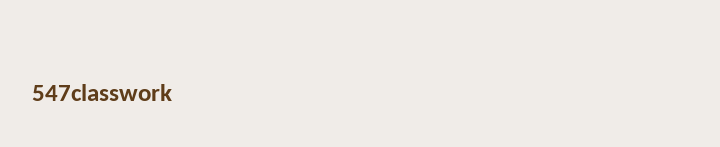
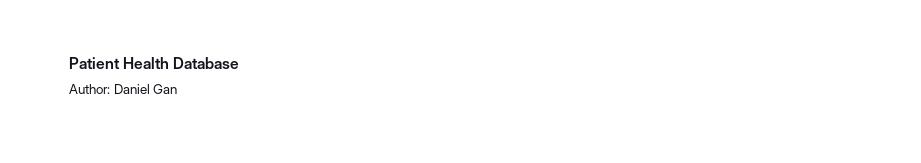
- 547classwork
+ Patient Health Database
+ Author: Daniel Gan

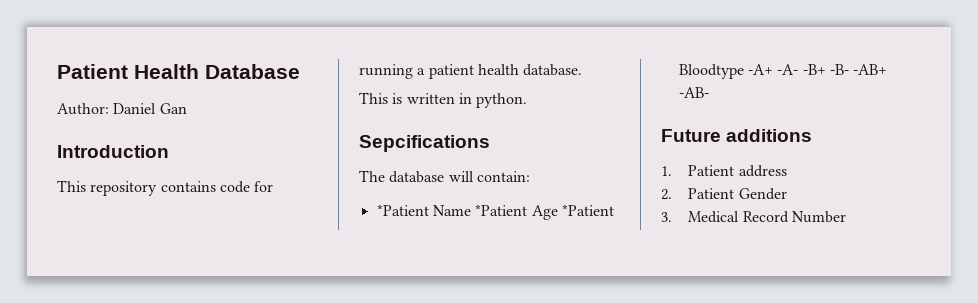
+ Introduction
+ This repository contains code for running a patient health database.
+ This is written in python.
+ Sepcifications
+ The database will contain:
+ *Patient Name *Patient Age *Patient Bloodtype -A+ -A- -B+ -B- -AB+ -AB-
+ Future additions
+ 1. Patient address
+ 2. Patient Gender
+ 3. Medical Record Number

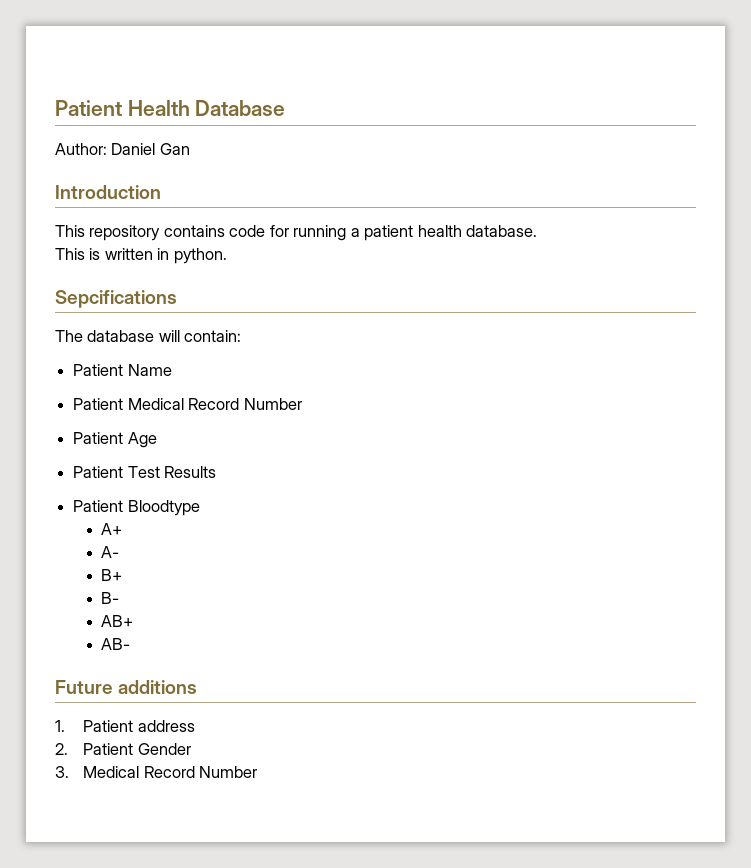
- *Patient Name *Patient Age *Patient Bloodtype -A+ -A- -B+ -B- -AB+ -AB-
+ Patient Name
+ Patient Medical Record Number
+ Patient Age
+ Patient Test Results
+ Patient Bloodtype
+ A+
+ A-
+ B+
+ B-
+ AB+
+ AB-

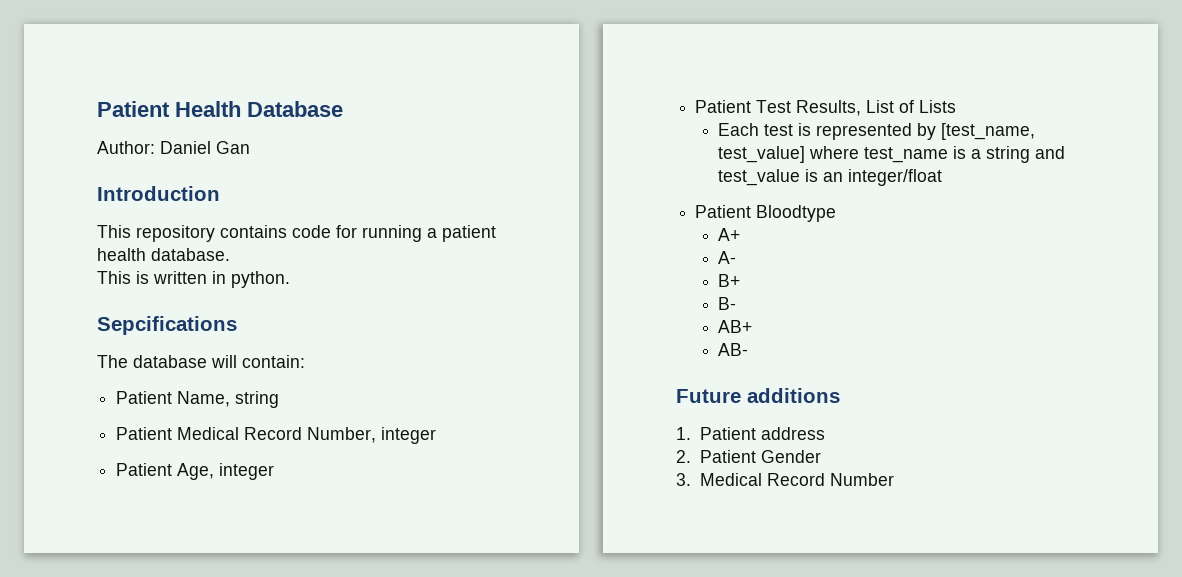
- Patient Name
+ Patient Name, string
- Patient Medical Record Number
- Patient Age
+ Patient Medical Record Number, integer
+ Patient Age, integer
- Patient Test Results
+ Patient Test Results, List of Lists
+ Each test is represented by [test_name, test_value] where test_name is a string and test_value is an integer/float

